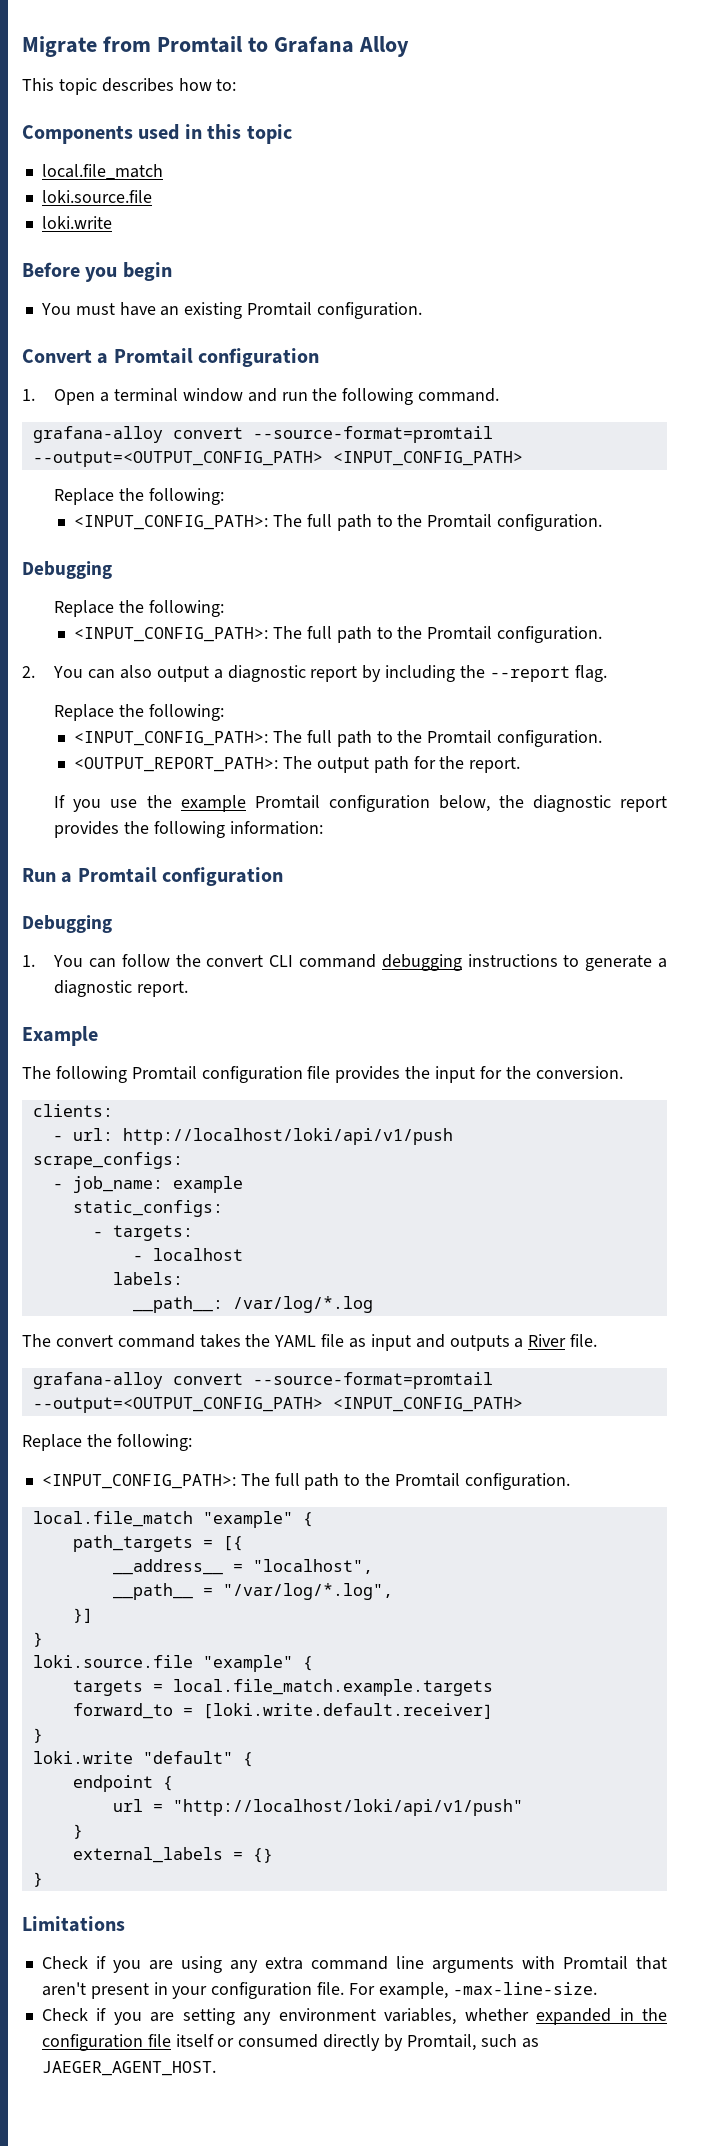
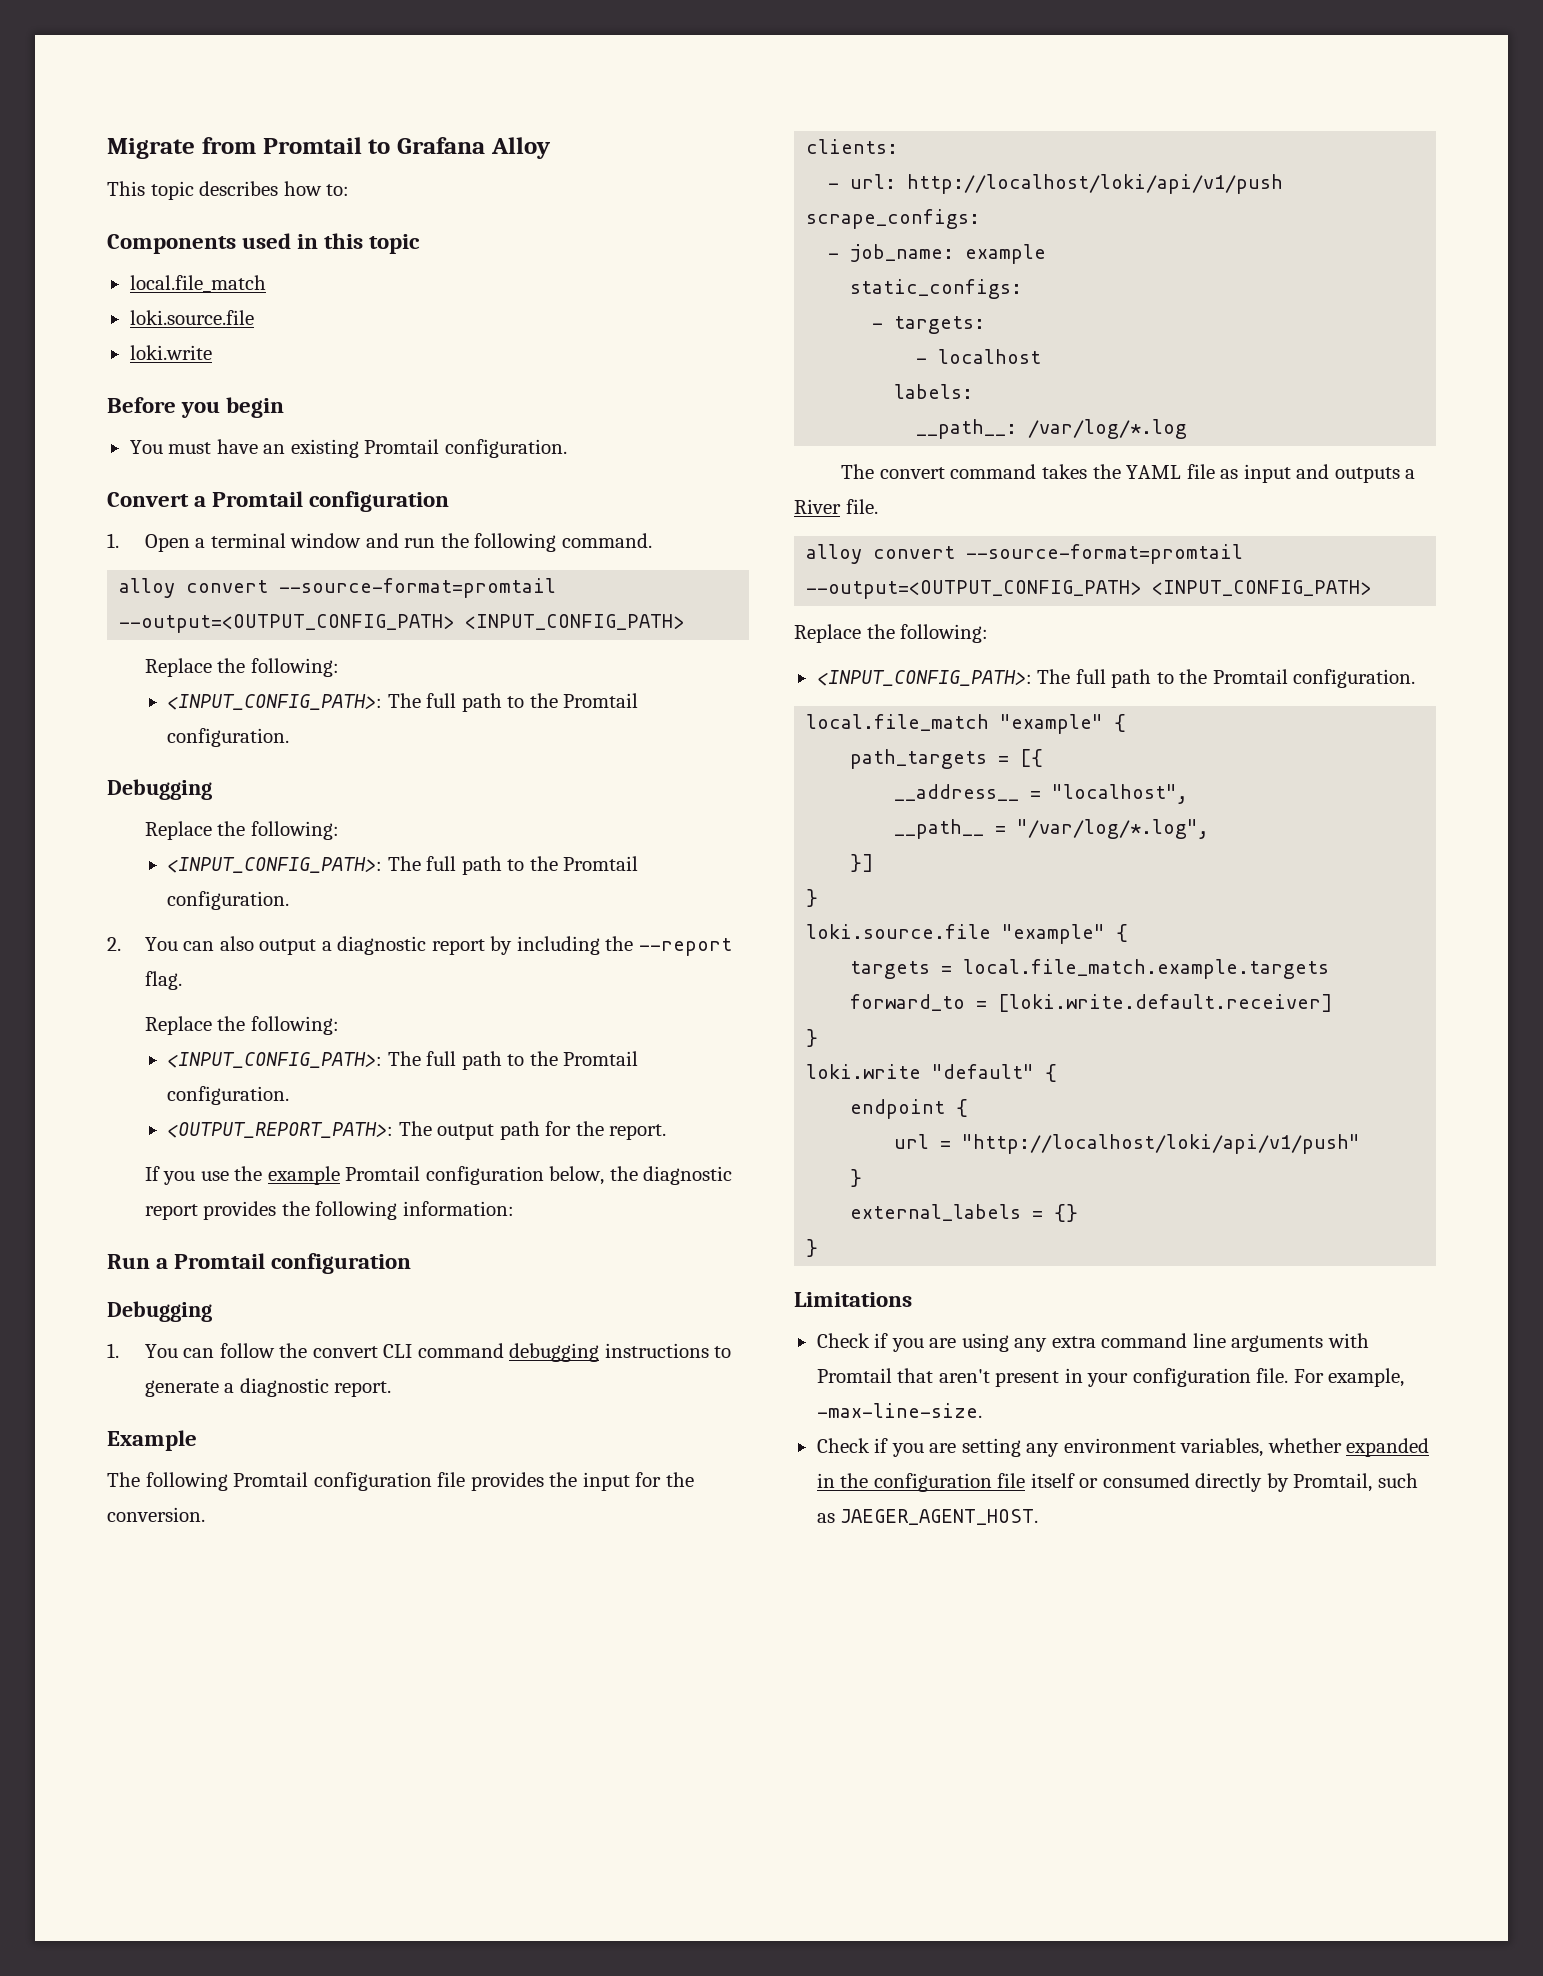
  1. Open a terminal window and run the following command.
- grafana-alloy convert --source-format=promtail --output=<OUTPUT_CONFIG_PATH> <INPUT_CONFIG_PATH>
+ alloy convert --source-format=promtail --output=<OUTPUT_CONFIG_PATH> <INPUT_CONFIG_PATH>
  The convert command takes the YAML file as input and outputs a River file.
- grafana-alloy convert --source-format=promtail --output=<OUTPUT_CONFIG_PATH> <INPUT_CONFIG_PATH>
+ alloy convert --source-format=promtail --output=<OUTPUT_CONFIG_PATH> <INPUT_CONFIG_PATH>

